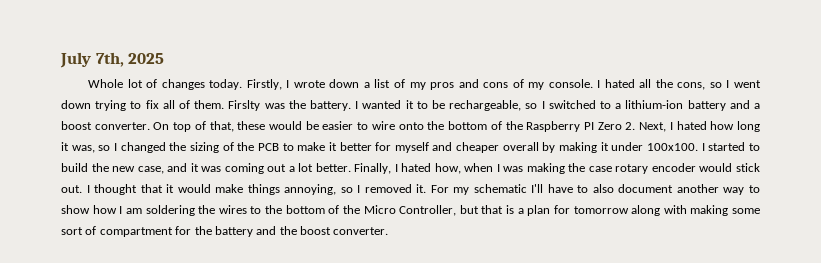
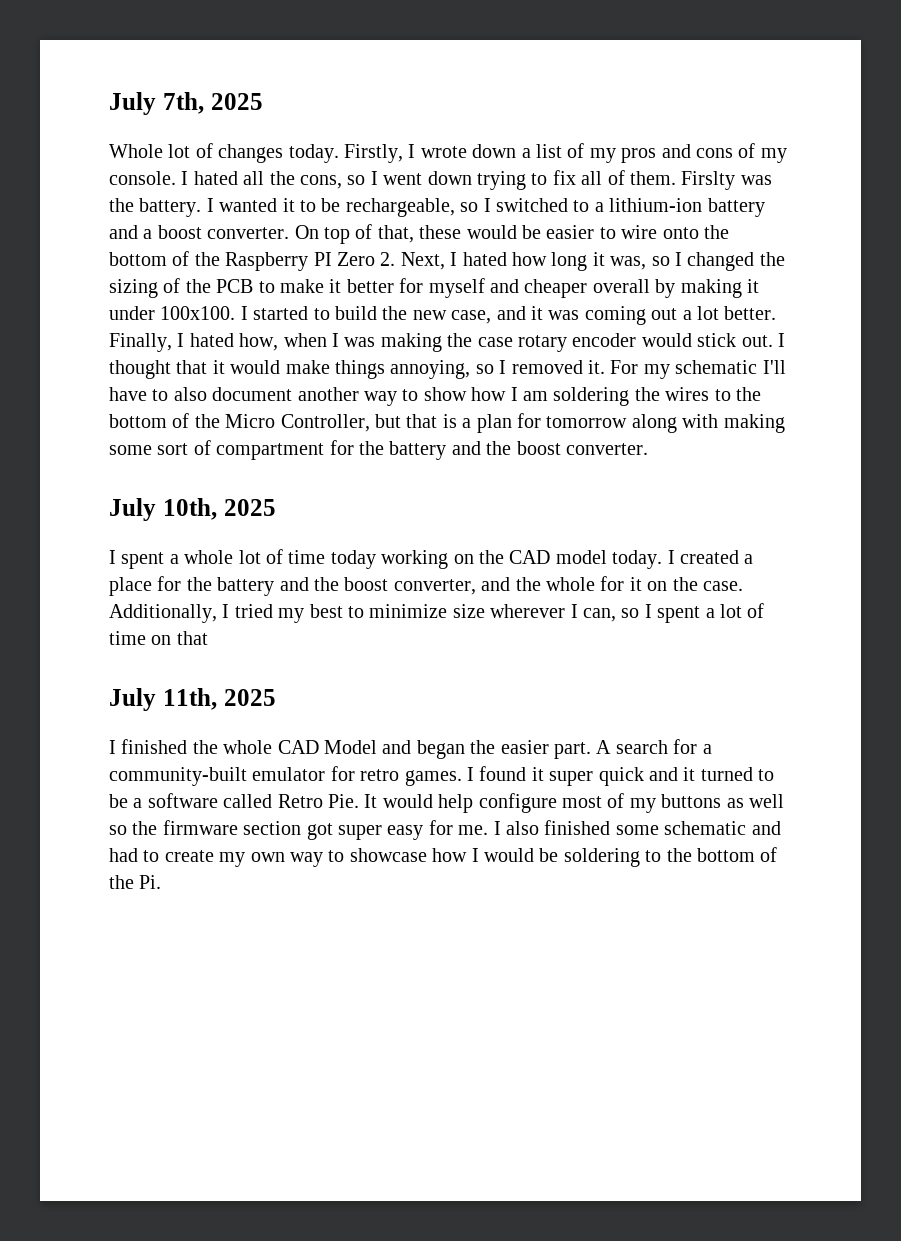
+ July 10th, 2025
+ I spent a whole lot of time today working on the CAD model today. I created a place for the battery and the boost converter, and the whole for it on the case. Additionally, I tried my best to minimize size wherever I can, so I spent a lot of time on that
+ July 11th, 2025
+ I finished the whole CAD Model and began the easier part. A search for a community-built emulator for retro games. I found it super quick and it turned to be a software called Retro Pie. It would help configure most of my buttons as well so the firmware section got super easy for me. I also finished some schematic and had to create my own way to showcase how I would be soldering to the bottom of the Pi.

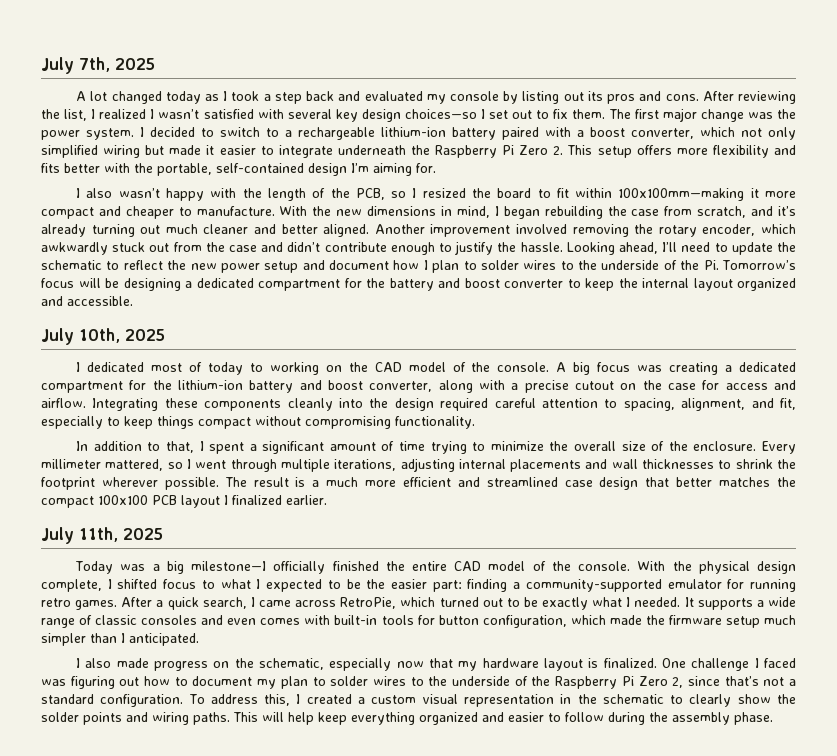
- Whole lot of changes today. Firstly, I wrote down a list of my pros and cons of my console. I hated all the cons, so I went down trying to fix all of them. Firslty was the battery. I wanted it to be rechargeable, so I switched to a lithium-ion battery and a boost converter. On top of that, these would be easier to wire onto the bottom of the Raspberry PI Zero 2. Next, I hated how long it was, so I changed the sizing of the PCB to make it better for myself and cheaper overall by making it under 100x100. I started to build the new case, and it was coming out a lot better. Finally, I hated how, when I was making the case rotary encoder would stick out. I thought that it would make things annoying, so I removed it. For my schematic I'll have to also document another way to show how I am soldering the wires to the bottom of the Micro Controller, but that is a plan for tomorrow along with making some sort of compartment for the battery and the boost converter.
+ A lot changed today as I took a step back and evaluated my console by listing out its pros and cons. After reviewing the list, I realized I wasn’t satisfied with several key design choices—so I set out to fix them. The first major change was the power system. I decided to switch to a rechargeable lithium-ion battery paired with a boost converter, which not only simplified wiring but made it easier to integrate underneath the Raspberry Pi Zero 2. This setup offers more flexibility and fits better with the portable, self-contained design I’m aiming for.
+ I also wasn’t happy with the length of the PCB, so I resized the board to fit within 100x100mm—making it more compact and cheaper to manufacture. With the new dimensions in mind, I began rebuilding the case from scratch, and it’s already turning out much cleaner and better aligned. Another improvement involved removing the rotary encoder, which awkwardly stuck out from the case and didn’t contribute enough to justify the hassle. Looking ahead, I’ll need to update the schematic to reflect the new power setup and document how I plan to solder wires to the underside of the Pi. Tomorrow’s focus will be designing a dedicated compartment for the battery and boost converter to keep the internal layout organized and accessible.
  July 10th, 2025
- I spent a whole lot of time today working on the CAD model today. I created a place for the battery and the boost converter, and the whole for it on the case. Additionally, I tried my best to minimize size wherever I can, so I spent a lot of time on that
+ I dedicated most of today to working on the CAD model of the console. A big focus was creating a dedicated compartment for the lithium-ion battery and boost converter, along with a precise cutout on the case for access and airflow. Integrating these components cleanly into the design required careful attention to spacing, alignment, and fit, especially to keep things compact without compromising functionality.
+ In addition to that, I spent a significant amount of time trying to minimize the overall size of the enclosure. Every millimeter mattered, so I went through multiple iterations, adjusting internal placements and wall thicknesses to shrink the footprint wherever possible. The result is a much more efficient and streamlined case design that better matches the compact 100x100 PCB layout I finalized earlier.
  July 11th, 2025
- I finished the whole CAD Model and began the easier part. A search for a community-built emulator for retro games.
+ Today was a big milestone—I officially finished the entire CAD model of the console. With the physical design complete, I shifted focus to what I expected to be the easier part: finding a community-supported emulator for running retro games.
- I found it super quick and it turned to be a software called Retro Pie. It would help configure most of my buttons as well so the firmware section got super easy for me. I also finished some schematic and had to create my own way to showcase how I would be soldering to the bottom of the Pi.
+ After a quick search, I came across RetroPie, which turned out to be exactly what I needed. It supports a wide range of classic consoles and even comes with built-in tools for button configuration, which made the firmware setup much simpler than I anticipated.
+ I also made progress on the schematic, especially now that my hardware layout is finalized. One challenge I faced was figuring out how to document my plan to solder wires to the underside of the Raspberry Pi Zero 2, since that’s not a standard configuration. To address this, I created a custom visual representation in the schematic to clearly show the solder points and wiring paths. This will help keep everything organized and easier to follow during the assembly phase.

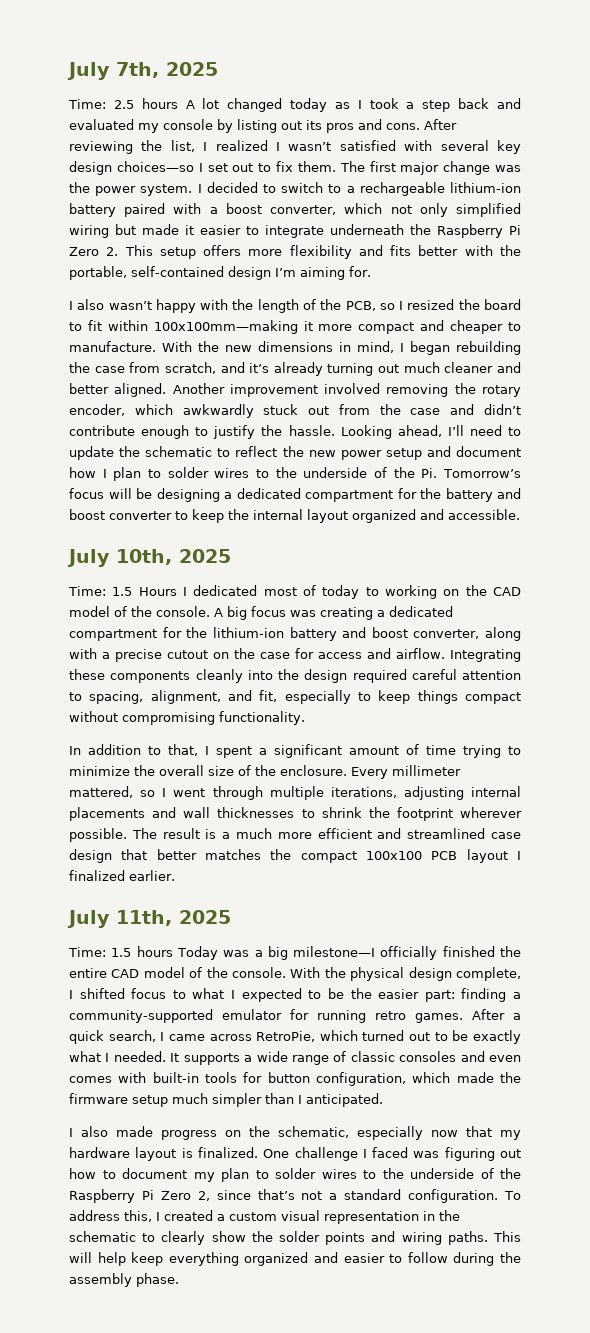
- A lot changed today as I took a step back and evaluated my console by listing out its pros and cons.
+ Time: 2.5 hours A lot changed today as I took a step back and evaluated my console by listing out its pros and cons.
- I dedicated most of today to working on the CAD model of the console.
+ Time: 1.5 Hours I dedicated most of today to working on the CAD model of the console.
- Today was a big milestone—I officially finished the entire CAD model of the console.
+ Time: 1.5 hours Today was a big milestone—I officially finished the entire CAD model of the console.

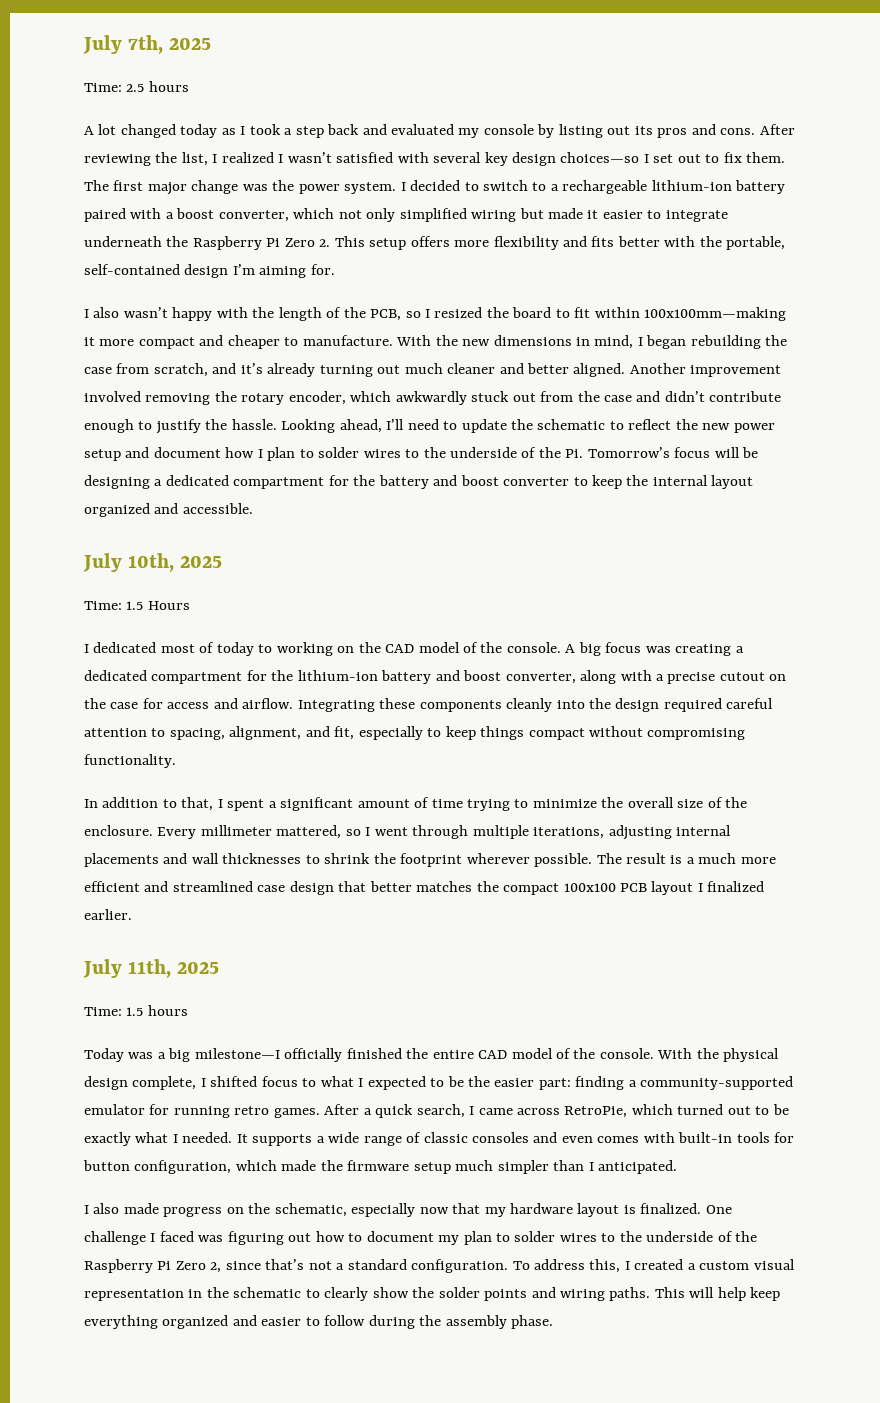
- Time: 2.5 hours A lot changed today as I took a step back and evaluated my console by listing out its pros and cons.
+ Time: 2.5 hours
+ A lot changed today as I took a step back and evaluated my console by listing out its pros and cons.
- Time: 1.5 Hours I dedicated most of today to working on the CAD model of the console.
+ Time: 1.5 Hours
+ I dedicated most of today to working on the CAD model of the console.
- Time: 1.5 hours Today was a big milestone—I officially finished the entire CAD model of the console.
+ Time: 1.5 hours
+ Today was a big milestone—I officially finished the entire CAD model of the console.

